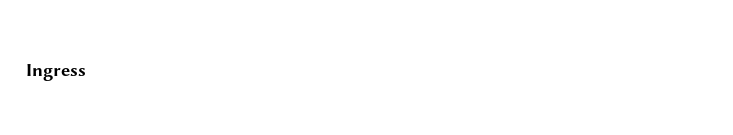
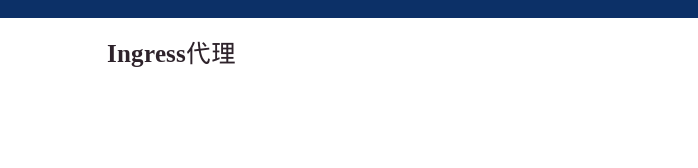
- Ingress
+ Ingress代理

